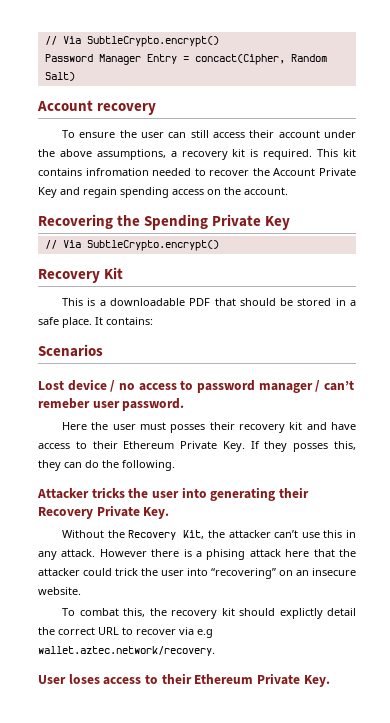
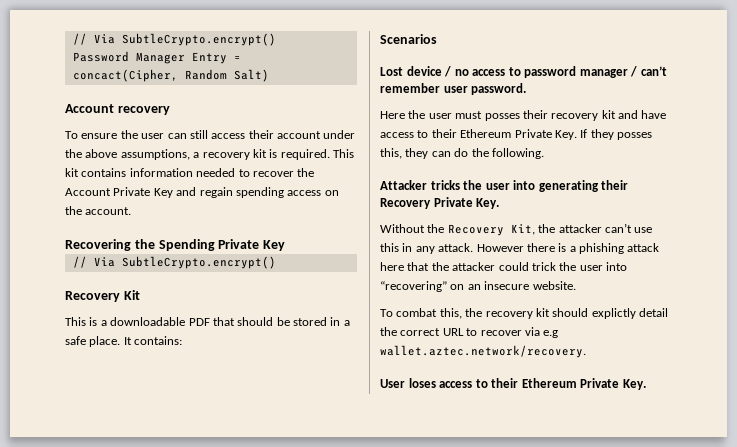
- This kit contains infromation needed to recover the Account Private Key and regain spending access on the account.
+ This kit contains information needed to recover the Account Private Key and regain spending access on the account.
- Lost device / no access to password manager / can’t remeber user password.
+ Lost device / no access to password manager / can’t remember user password.
- However there is a phising attack here that the attacker could trick the user into “recovering” on an insecure website.
+ However there is a phishing attack here that the attacker could trick the user into “recovering” on an insecure website.

